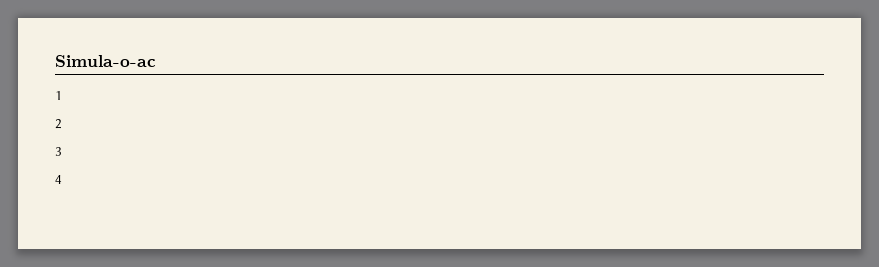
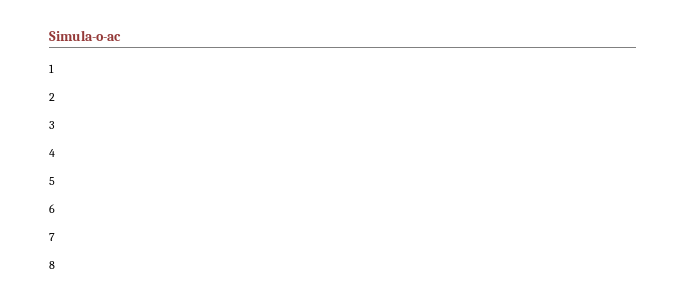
+ 5
+ 6
+ 7
+ 8

